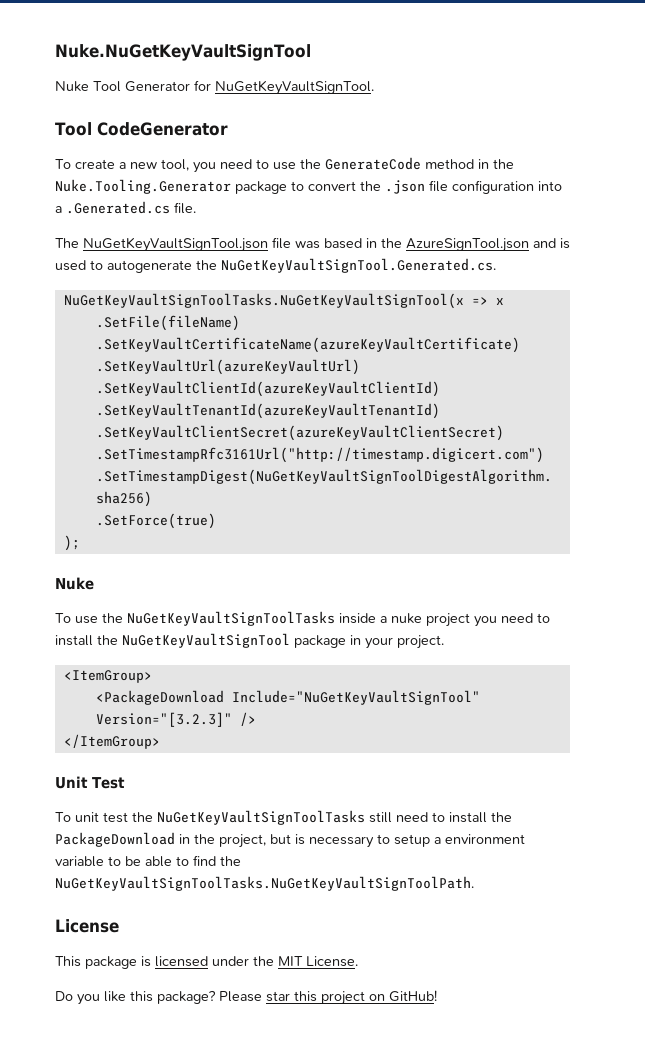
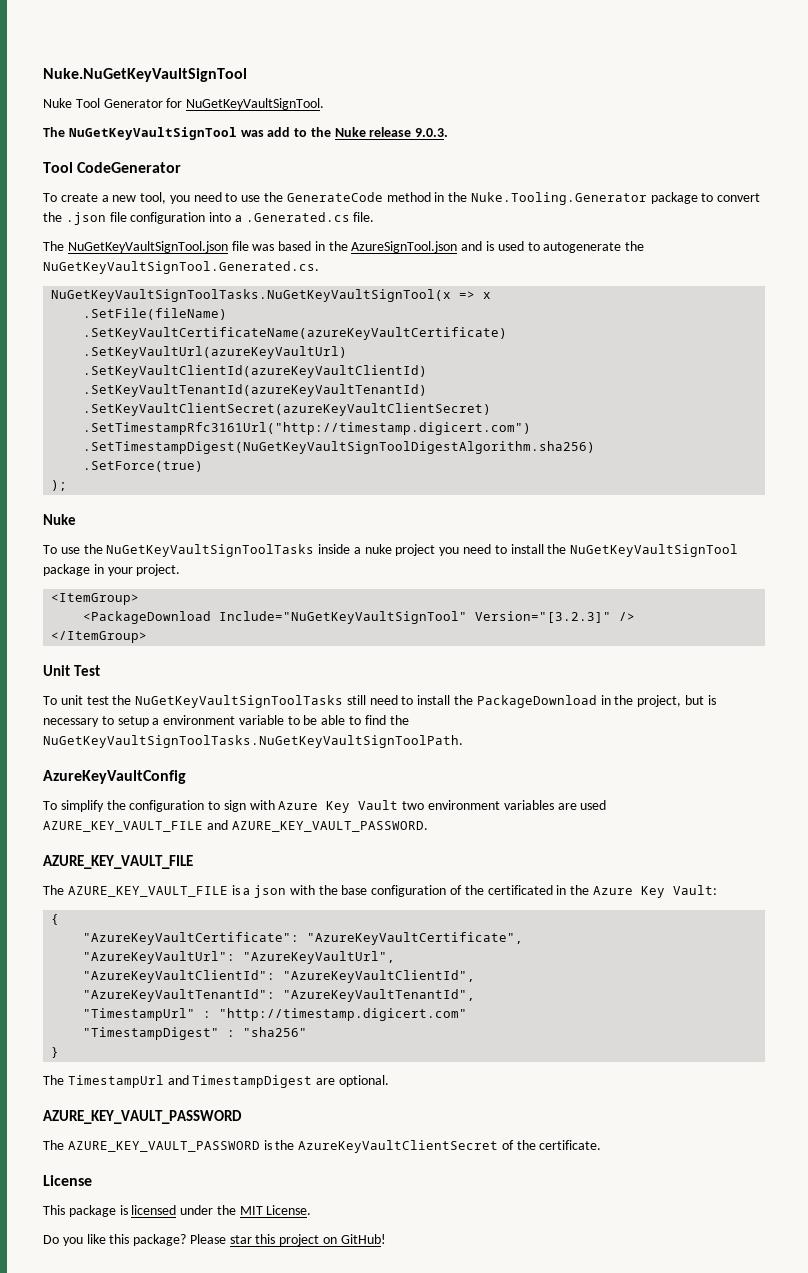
+ The NuGetKeyVaultSignTool was add to the Nuke release 9.0.3.
+ AzureKeyVaultConfig
+ To simplify the configuration to sign with Azure Key Vault two environment variables are used AZURE_KEY_VAULT_FILE and AZURE_KEY_VAULT_PASSWORD.
+ AZURE_KEY_VAULT_FILE
+ The AZURE_KEY_VAULT_FILE is a json with the base configuration of the certificated in the Azure Key Vault:
+ {
+ "AzureKeyVaultCertificate": "AzureKeyVaultCertificate",
+ "AzureKeyVaultUrl": "AzureKeyVaultUrl",
+ "AzureKeyVaultClientId": "AzureKeyVaultClientId",
+ "AzureKeyVaultTenantId": "AzureKeyVaultTenantId",
+ "TimestampUrl" : "http://timestamp.digicert.com"
+ "TimestampDigest" : "sha256"
+ }
+ The TimestampUrl and TimestampDigest are optional.
+ AZURE_KEY_VAULT_PASSWORD
+ The AZURE_KEY_VAULT_PASSWORD is the AzureKeyVaultClientSecret of the certificate.

